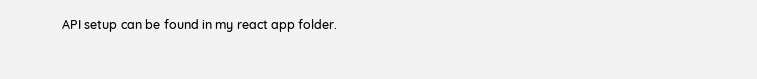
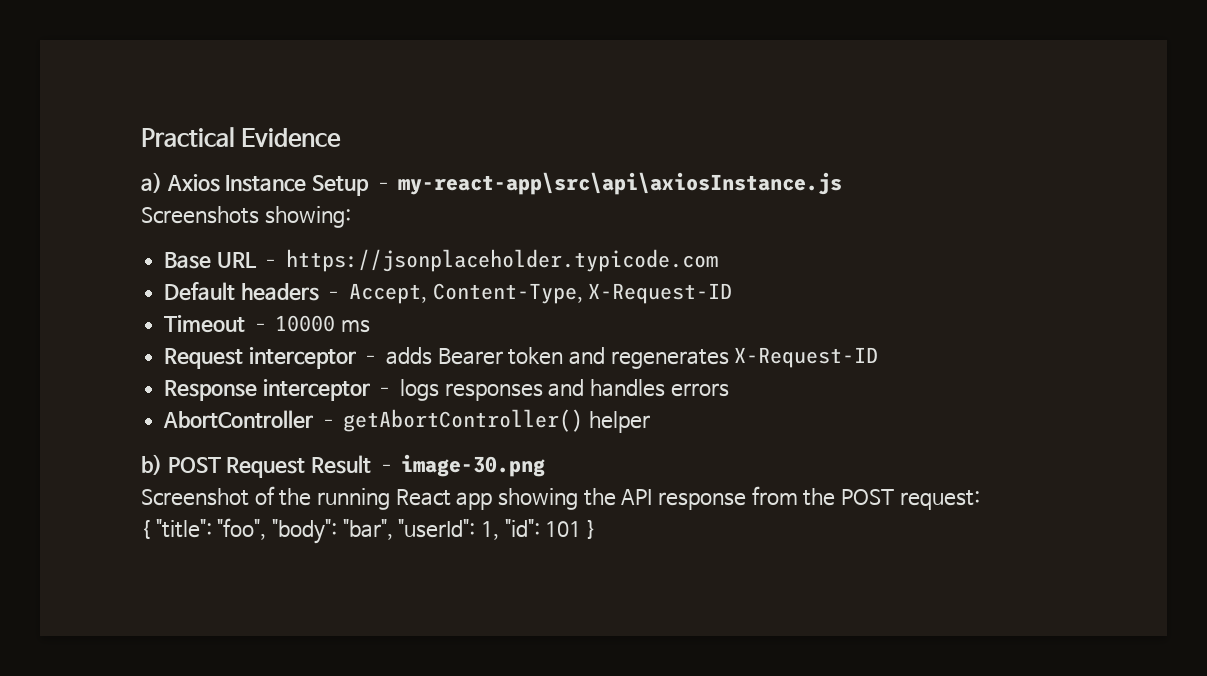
- API setup can be found in my react app folder.
+ Practical Evidence
+ a) Axios Instance Setup – my-react-app\src\api\axiosInstance.js
+ Screenshots showing:
+ Base URL – https://jsonplaceholder.typicode.com
+ Default headers – Accept, Content-Type, X-Request-ID
+ Timeout – 10000 ms
+ Request interceptor – adds Bearer token and regenerates X-Request-ID
+ Response interceptor – logs responses and handles errors
+ AbortController – getAbortController() helper
+ b) POST Request Result – image-30.png
+ Screenshot of the running React app showing the API response from the POST request:
+ { "title": "foo", "body": "bar", "userId": 1, "id": 101 }

